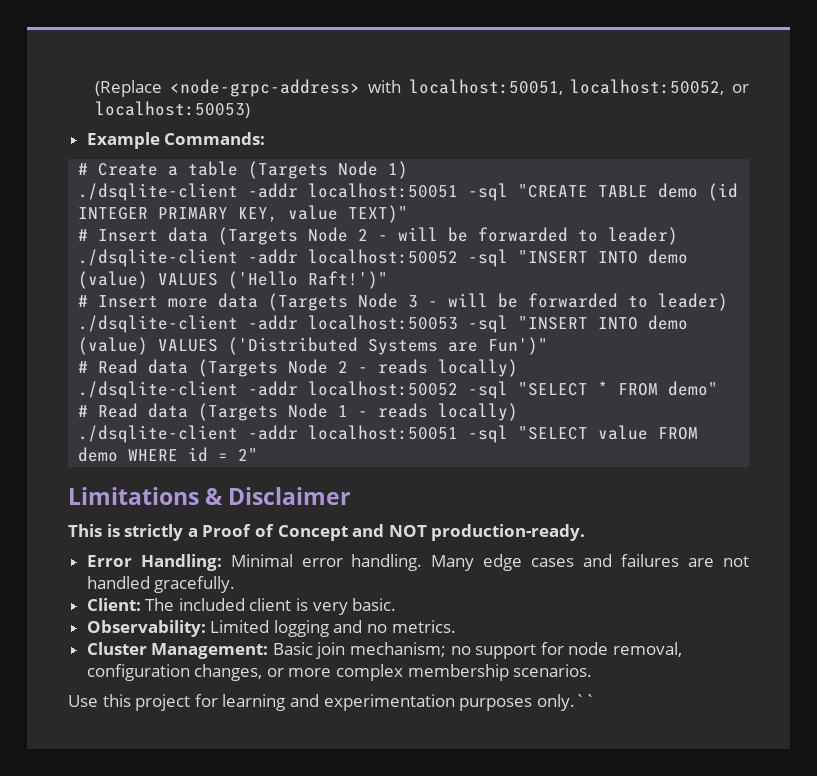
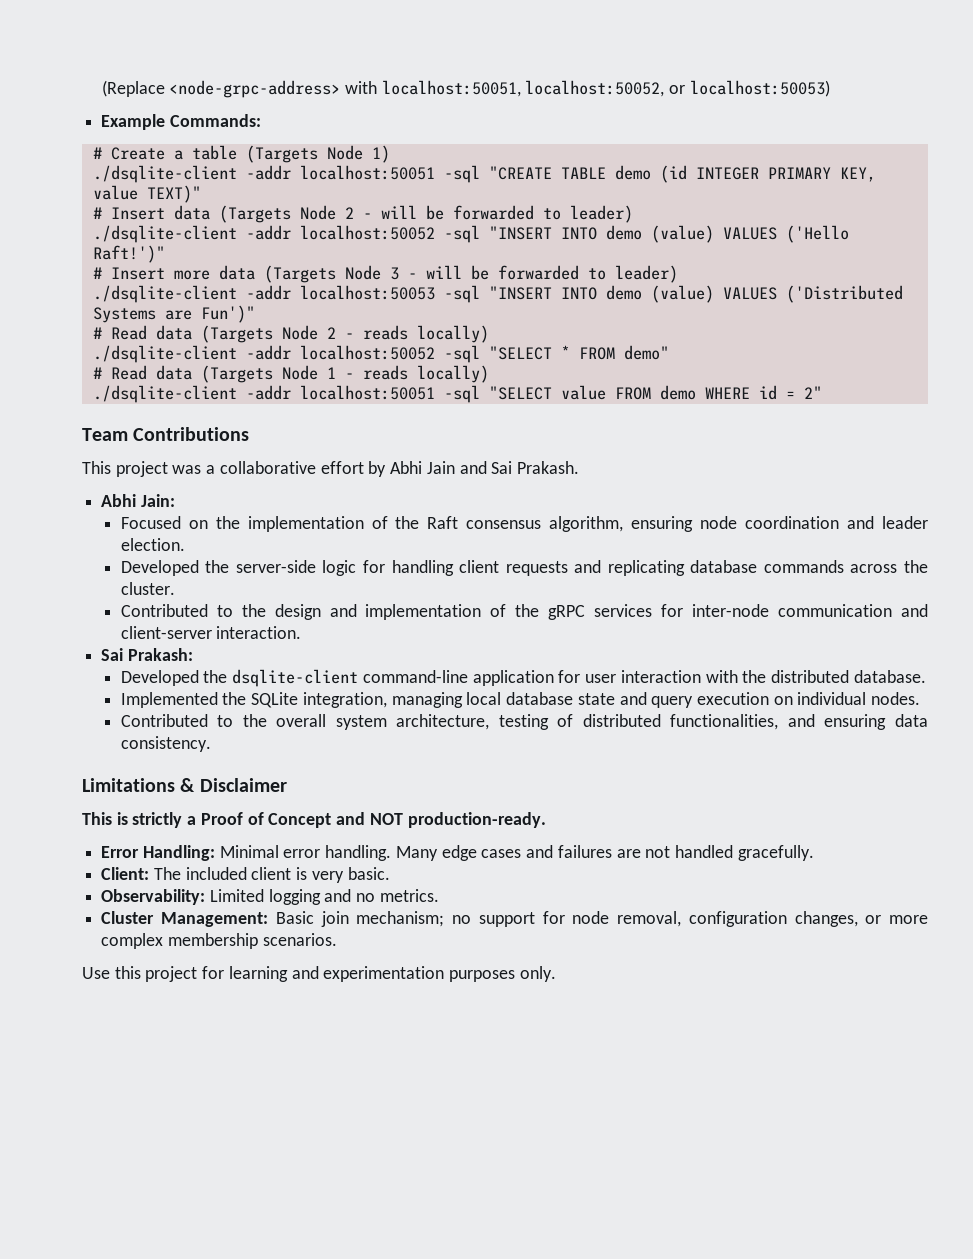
+ Team Contributions
+ This project was a collaborative effort by Abhi Jain and Sai Prakash.
+ Abhi Jain:
+ Focused on the implementation of the Raft consensus algorithm, ensuring node coordination and leader election.
+ Developed the server-side logic for handling client requests and replicating database commands across the cluster.
+ Contributed to the design and implementation of the gRPC services for inter-node communication and client-server interaction.
+ Sai Prakash:
+ Developed the dsqlite-client command-line application for user interaction with the distributed database.
+ Implemented the SQLite integration, managing local database state and query execution on individual nodes.
+ Contributed to the overall system architecture, testing of distributed functionalities, and ensuring data consistency.
- Use this project for learning and experimentation purposes only.``
+ Use this project for learning and experimentation purposes only.

